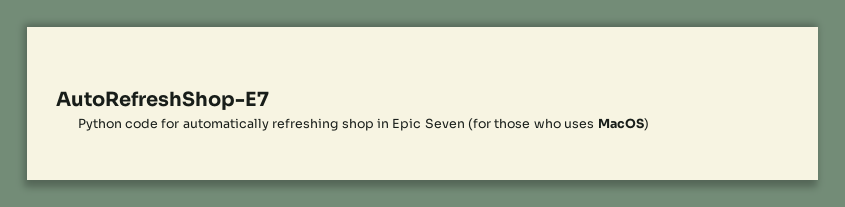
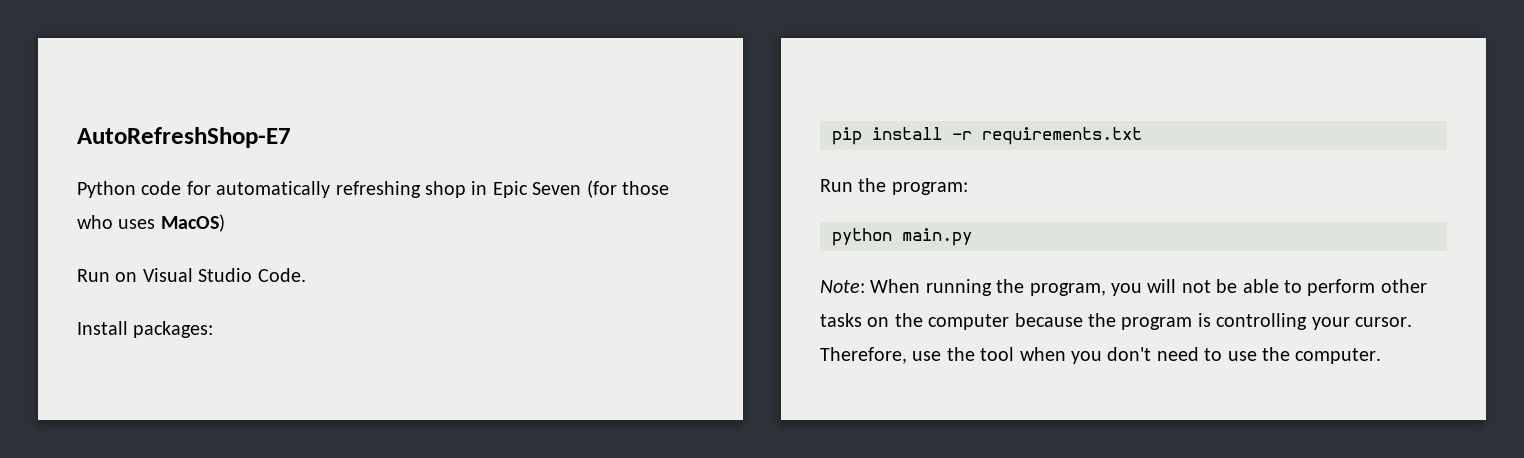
+ Run on Visual Studio Code.
+ Install packages:
+ pip install -r requirements.txt
+ Run the program:
+ python main.py
+ Note: When running the program, you will not be able to perform other tasks on the computer because the program is controlling your cursor. Therefore, use the tool when you don't need to use the computer.

